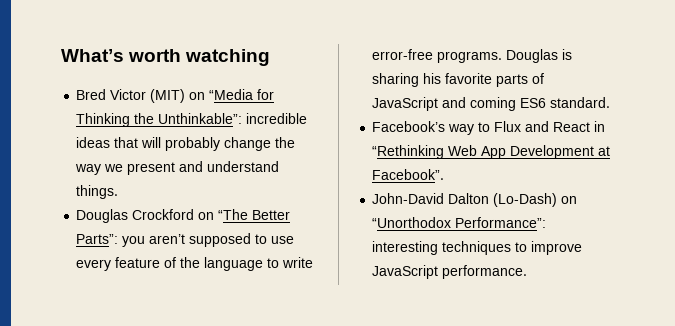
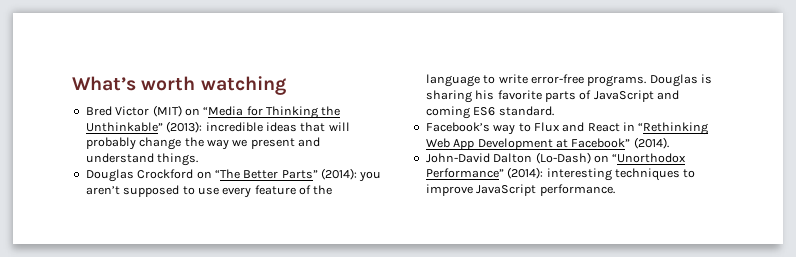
- Bred Victor (MIT) on “Media for Thinking the Unthinkable”: incredible ideas that will probably change the way we present and understand things.
+ Bred Victor (MIT) on “Media for Thinking the Unthinkable” (2013): incredible ideas that will probably change the way we present and understand things.
- Douglas Crockford on “The Better Parts”: you aren’t supposed to use every feature of the language to write error-free programs.
+ Douglas Crockford on “The Better Parts” (2014): you aren’t supposed to use every feature of the language to write error-free programs.
- Facebook’s way to Flux and React in “Rethinking Web App Development at Facebook”.
+ Facebook’s way to Flux and React in “Rethinking Web App Development at Facebook” (2014).
- John-David Dalton (Lo-Dash) on “Unorthodox Performance”: interesting techniques to improve JavaScript performance.
+ John-David Dalton (Lo-Dash) on “Unorthodox Performance” (2014): interesting techniques to improve JavaScript performance.

